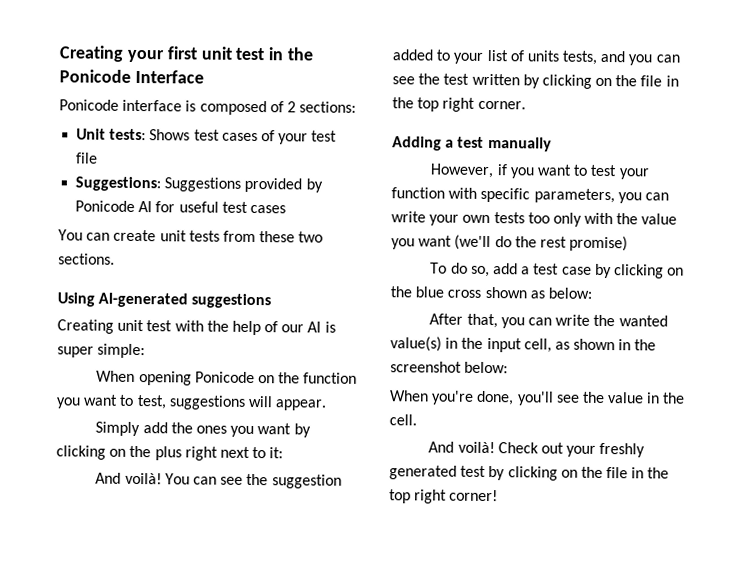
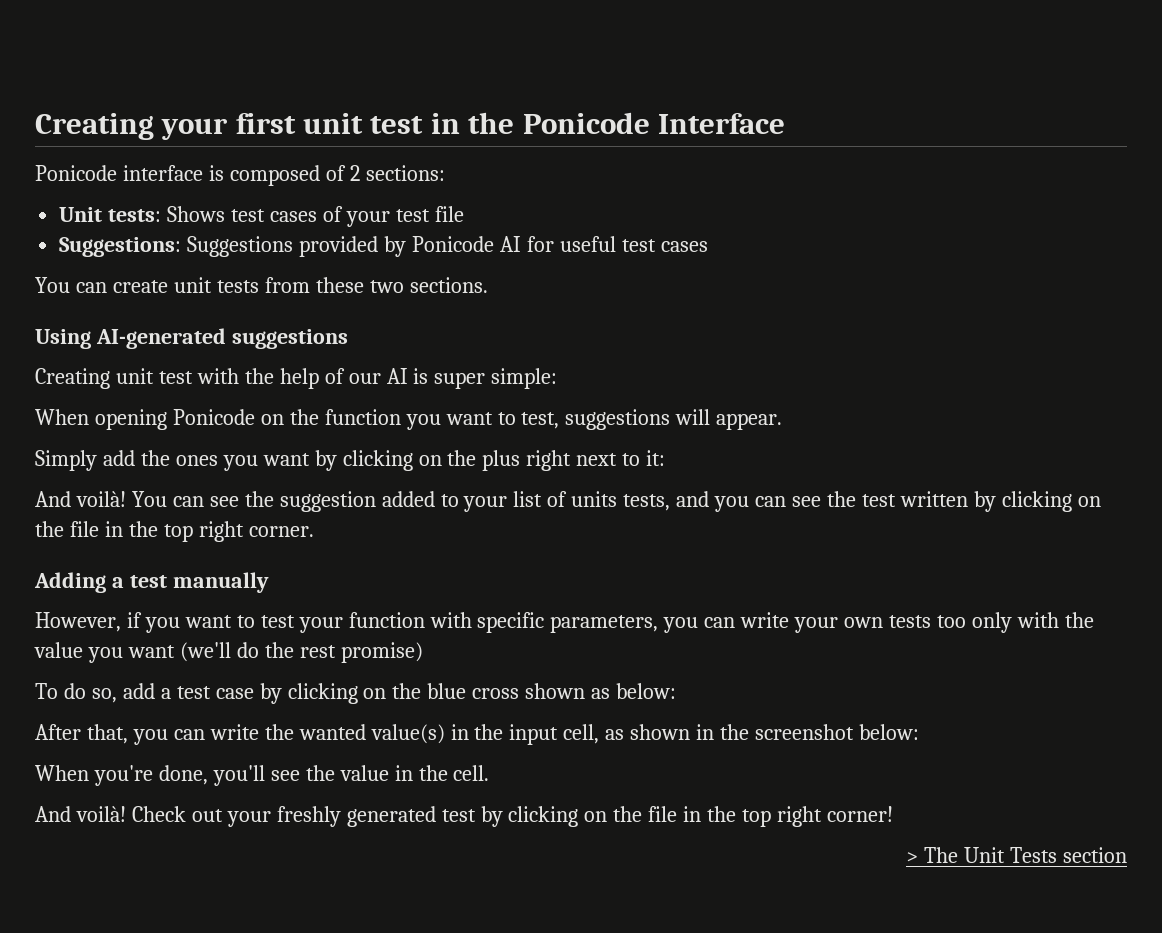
+ > The Unit Tests section

